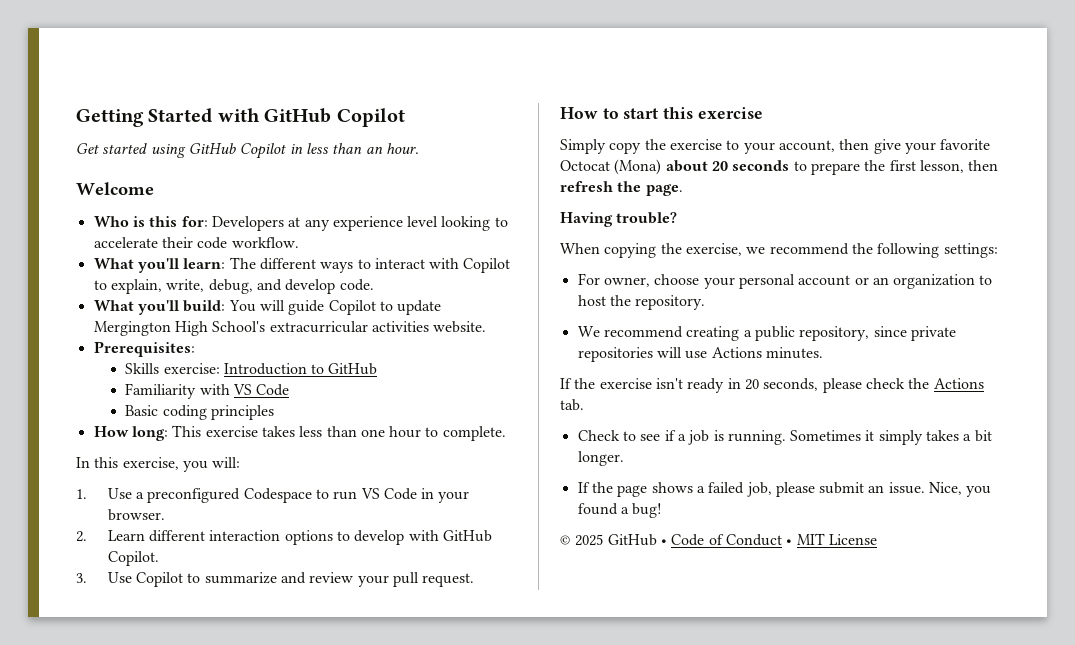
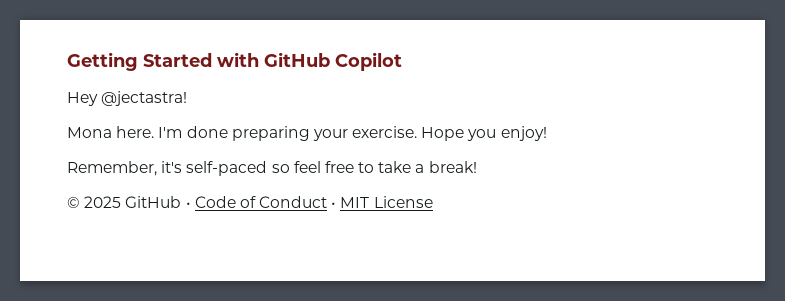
- Get started using GitHub Copilot in less than an hour.
- Welcome
- Who is this for: Developers at any experience level looking to accelerate their code workflow.
- What you'll learn: The different ways to interact with Copilot to explain, write, debug, and develop code.
- What you'll build: You will guide Copilot to update Mergington High School's extracurricular activities website.
- Prerequisites:
- Skills exercise: Introduction to GitHub
- Familiarity with VS Code
- Basic coding principles
- How long: This exercise takes less than one hour to complete.
- In this exercise, you will:
- 1. Use a preconfigured Codespace to run VS Code in your browser.
- 2. Learn different interaction options to develop with GitHub Copilot.
- 3. Use Copilot to summarize and review your pull request.
- How to start this exercise
- Simply copy the exercise to your account, then give your favorite Octocat (Mona) about 20 seconds to prepare the first lesson, then refresh the page.
- Having trouble?
- When copying the exercise, we recommend the following settings:
- For owner, choose your personal account or an organization to host the repository.
- We recommend creating a public repository, since private repositories will use Actions minutes.
- If the exercise isn't ready in 20 seconds, please check the Actions tab.
- Check to see if a job is running. Sometimes it simply takes a bit longer.
- If the page shows a failed job, please submit an issue. Nice, you found a bug!
+ Hey @jectastra!
+ Mona here. I'm done preparing your exercise. Hope you enjoy!
+ Remember, it's self-paced so feel free to take a break!

